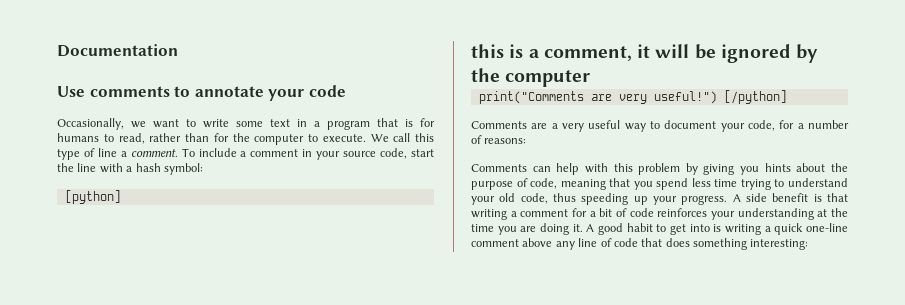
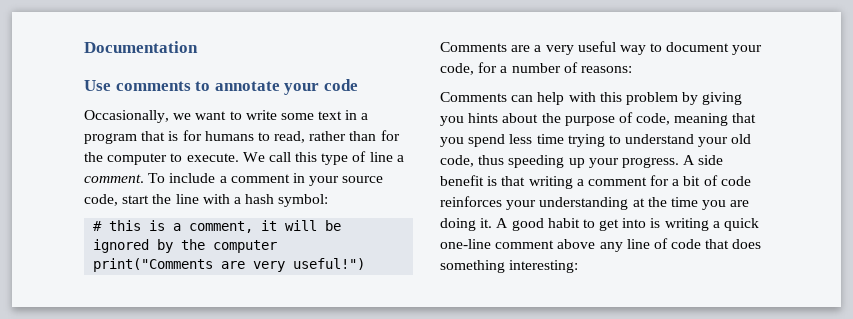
- [python]
- this is a comment, it will be ignored by the computer
+ # this is a comment, it will be ignored by the computer
- [/python]

